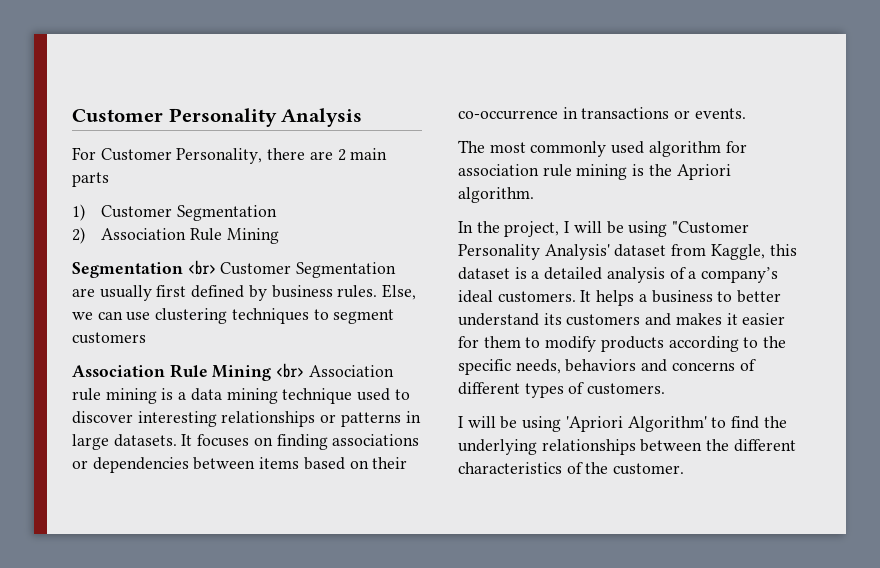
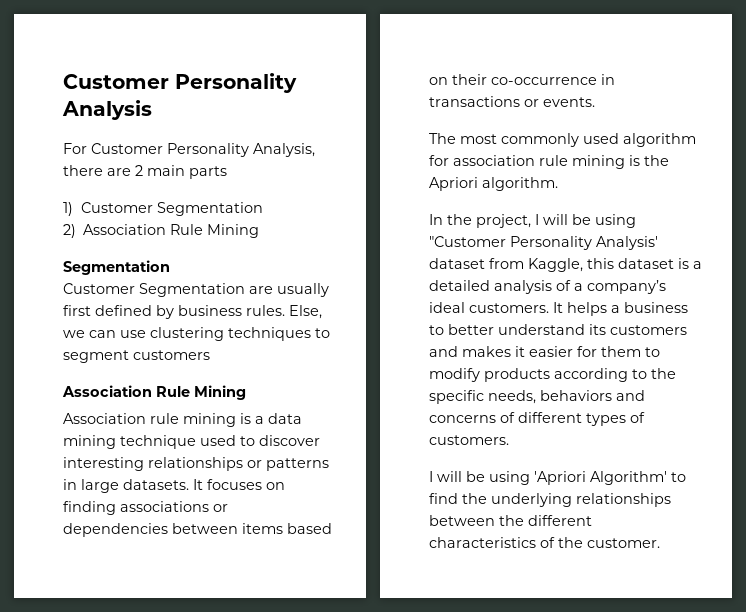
- For Customer Personality, there are 2 main parts
+ For Customer Personality Analysis, there are 2 main parts
  2) Association Rule Mining
- Segmentation <br> Customer Segmentation are usually first defined by business rules.
+ Segmentation
+ Customer Segmentation are usually first defined by business rules.
  Else, we can use clustering techniques to segment customers
- Association Rule Mining <br> Association rule mining is a data mining technique used to discover interesting relationships or patterns in large datasets.
+ Association Rule Mining
+ Association rule mining is a data mining technique used to discover interesting relationships or patterns in large datasets.

